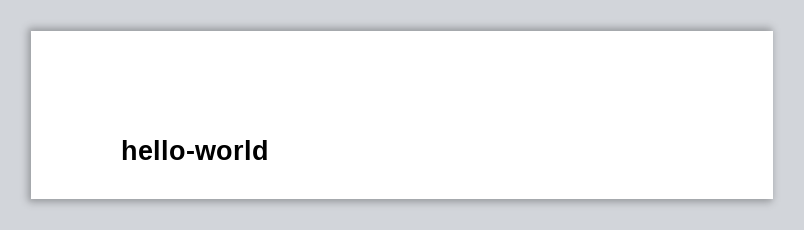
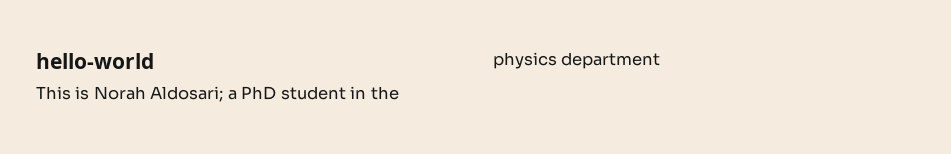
+ This is Norah Aldosari; a PhD student in the physics department

